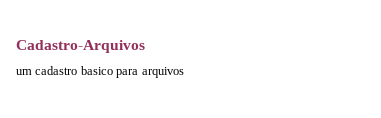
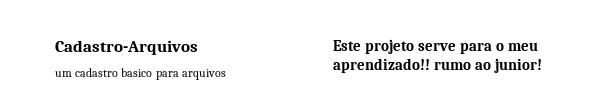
+ Este projeto serve para o meu aprendizado!! rumo ao junior!

